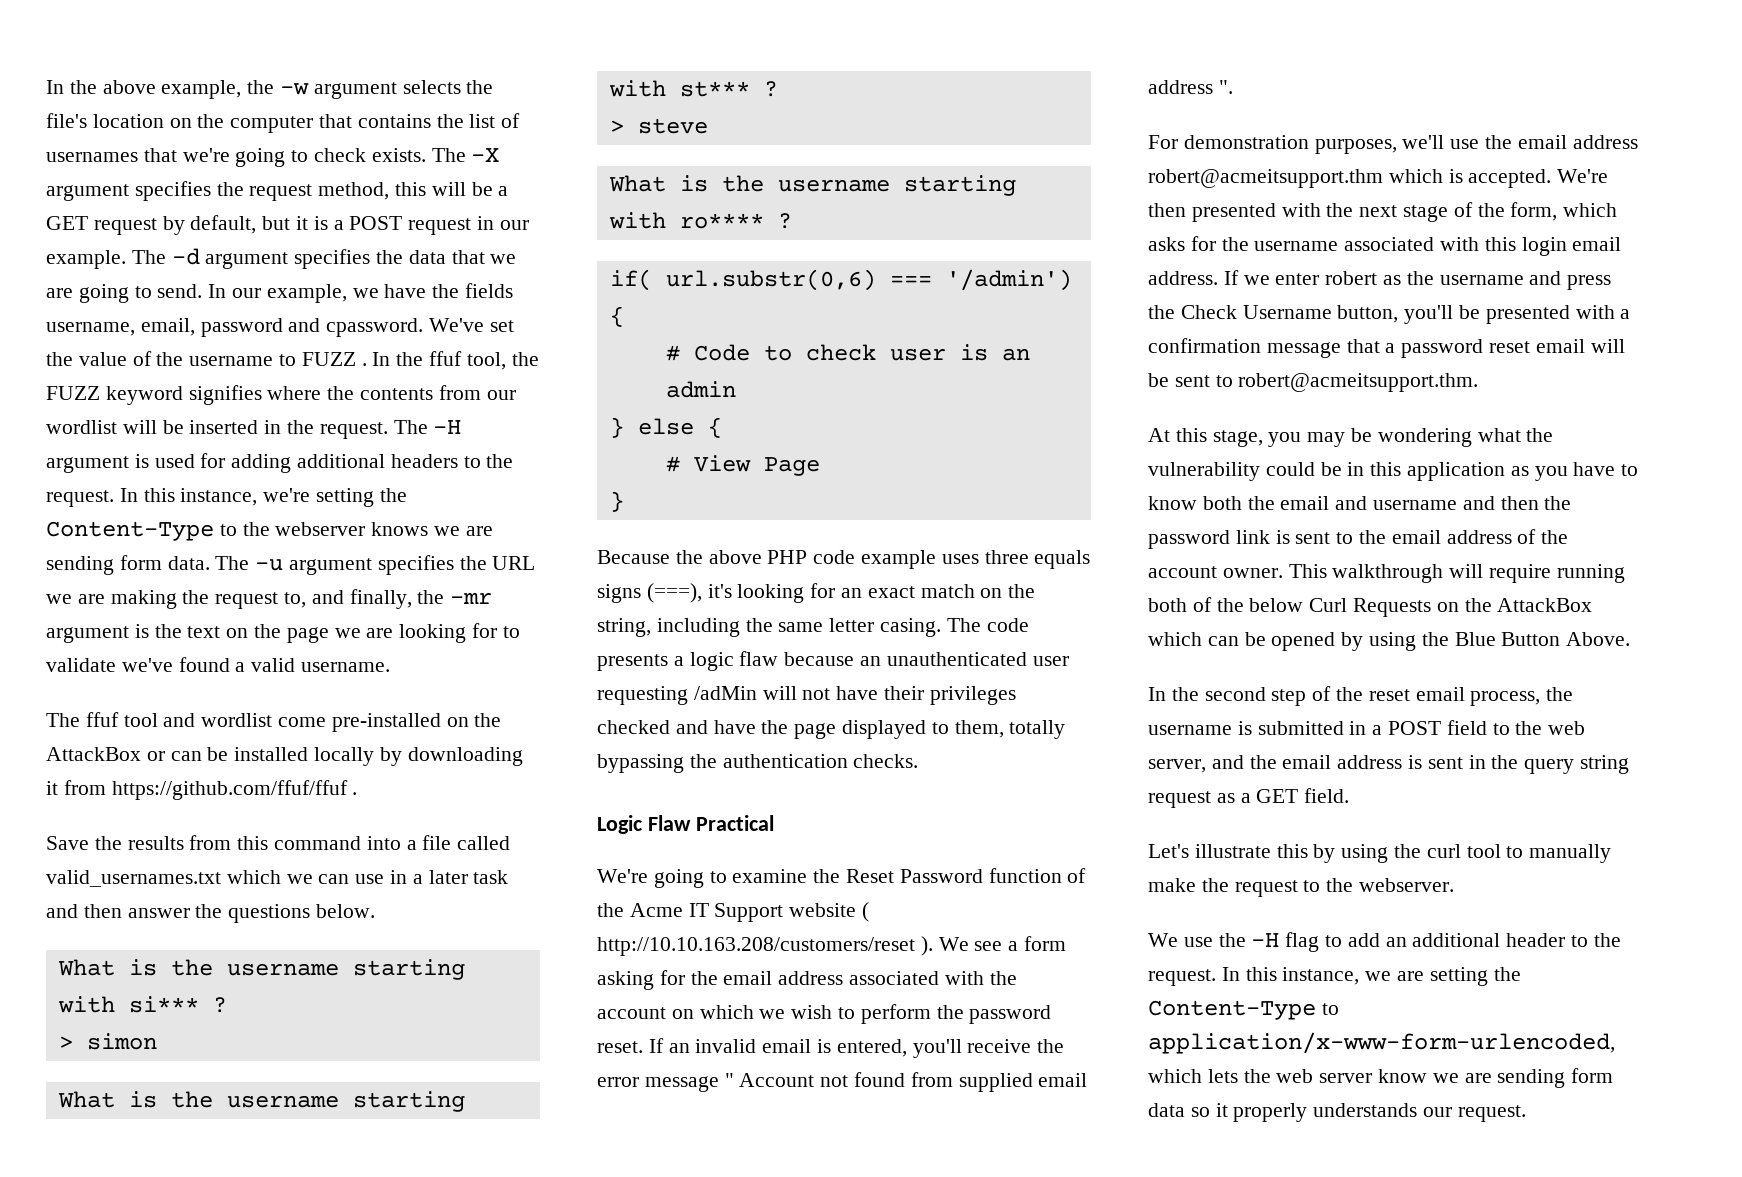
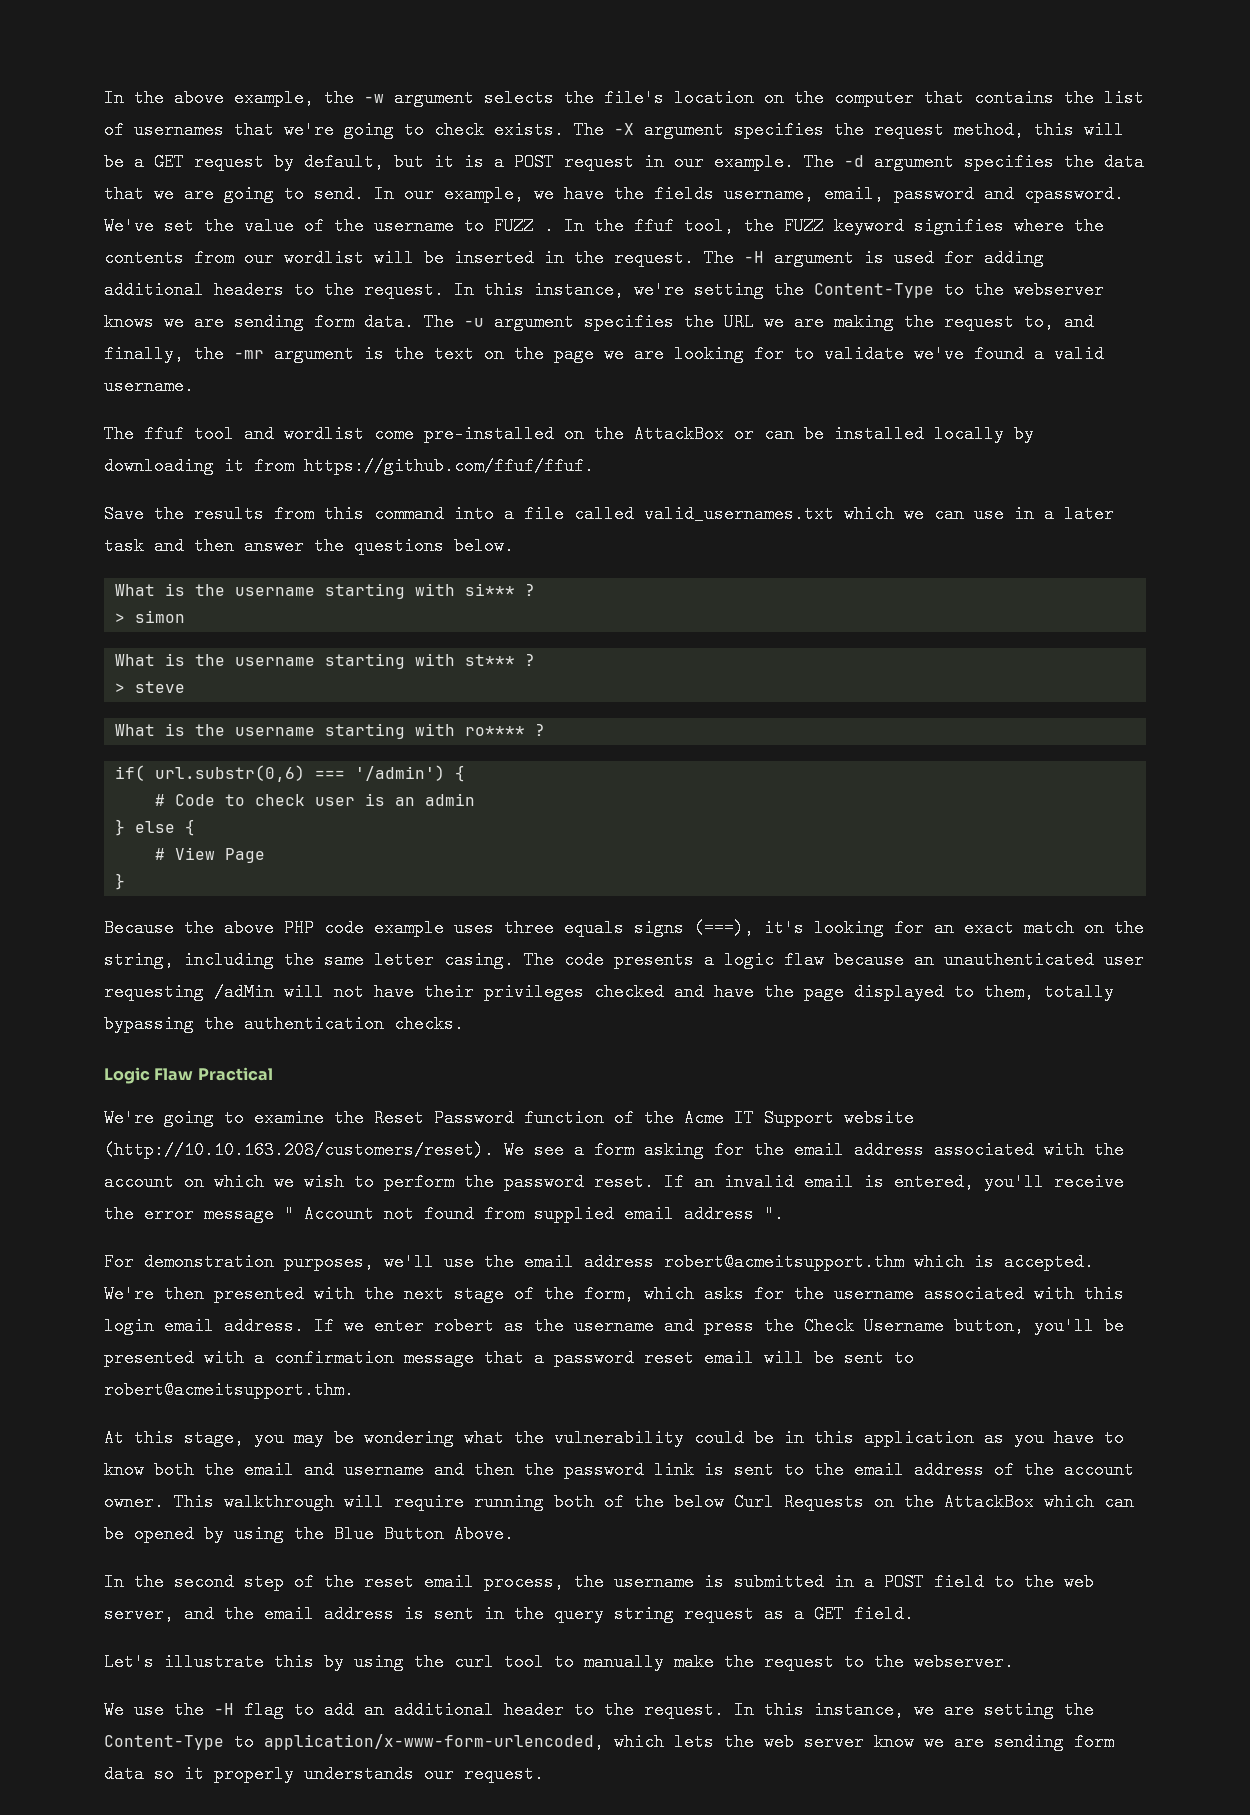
- The ffuf tool and wordlist come pre-installed on the AttackBox or can be installed locally by downloading it from https://github.com/ffuf/ffuf .
+ The ffuf tool and wordlist come pre-installed on the AttackBox or can be installed locally by downloading it from https://github.com/ffuf/ffuf.
- We're going to examine the Reset Password function of the Acme IT Support website ( http://10.10.163.208/customers/reset ). We see a form asking for the email address associated with the account on which we wish to perform the password reset.
+ We're going to examine the Reset Password function of the Acme IT Support website (http://10.10.163.208/customers/reset). We see a form asking for the email address associated with the account on which we wish to perform the password reset.

